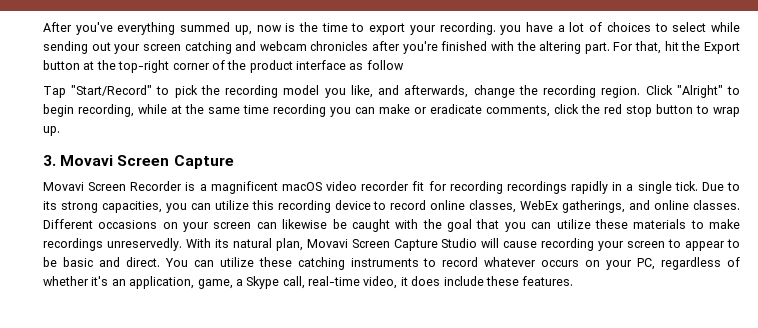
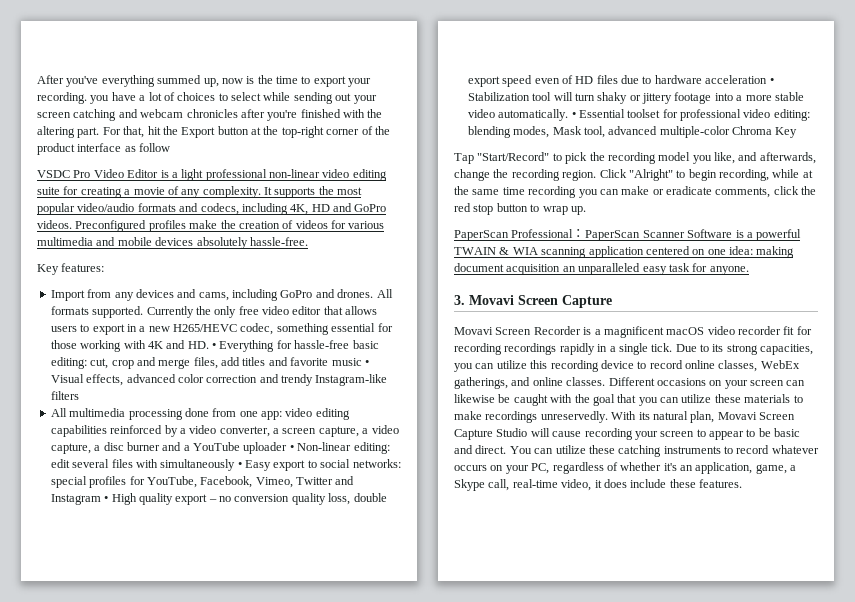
+ VSDC Pro Video Editor is a light professional non-linear video editing suite for creating a movie of any complexity. It supports the most popular video/audio formats and codecs, including 4K, HD and GoPro videos. Preconfigured profiles make the creation of videos for various multimedia and mobile devices absolutely hassle-free.
+ Key features:
+ Import from any devices and cams, including GoPro and drones. All formats supported. Сurrently the only free video editor that allows users to export in a new H265/HEVC codec, something essential for those working with 4K and HD. • Everything for hassle-free basic editing: cut, crop and merge files, add titles and favorite music • Visual effects, advanced color correction and trendy Instagram-like filters
+ All multimedia processing done from one app: video editing capabilities reinforced by a video converter, a screen capture, a video capture, a disc burner and a YouTube uploader • Non-linear editing: edit several files with simultaneously • Easy export to social networks: special profiles for YouTube, Facebook, Vimeo, Twitter and Instagram • High quality export – no conversion quality loss, double export speed even of HD files due to hardware acceleration • Stabilization tool will turn shaky or jittery footage into a more stable video automatically. • Essential toolset for professional video editing: blending modes, Mask tool, advanced multiple-color Chroma Key
+ PaperScan Professional：PaperScan Scanner Software is a powerful TWAIN & WIA scanning application centered on one idea: making document acquisition an unparalleled easy task for anyone.

